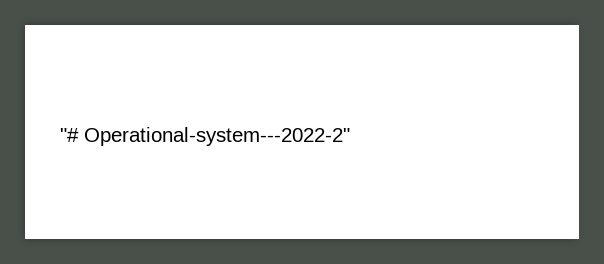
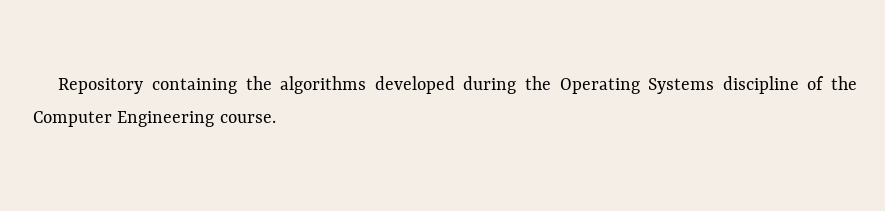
- "# Operational-system---2022-2"
+ Repository containing the algorithms developed during the Operating Systems discipline of the Computer Engineering course.

